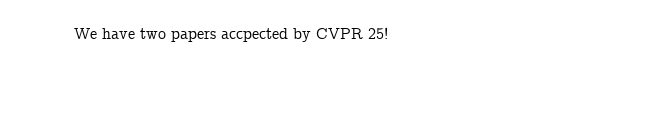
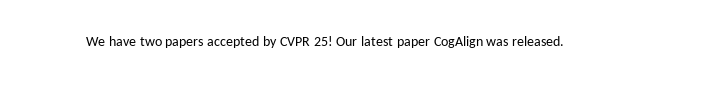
- We have two papers accpected by CVPR 25!
+ We have two papers accepted by CVPR 25!
+ Our latest paper CogAlign was released.

